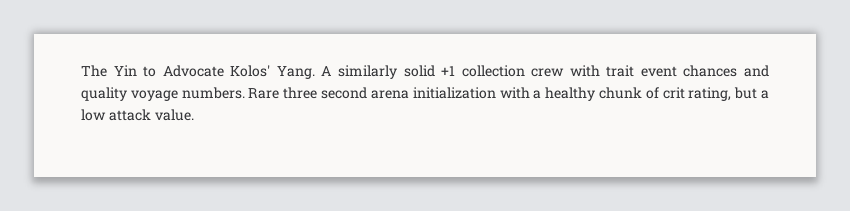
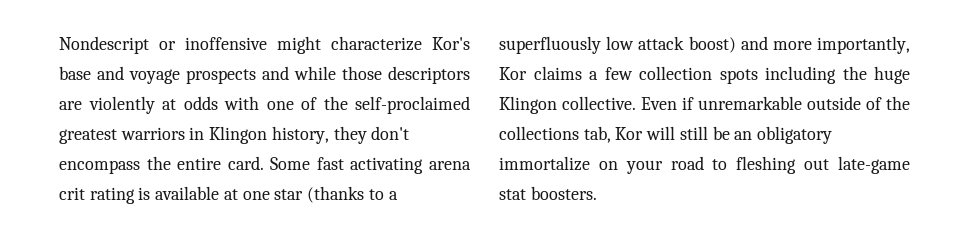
- The Yin to Advocate Kolos' Yang. A similarly solid +1 collection crew with trait event chances and quality voyage numbers. Rare three second arena initialization with a healthy chunk of crit rating, but a low attack value.
+ Nondescript or inoffensive might characterize Kor's base and voyage prospects and while those descriptors are violently at odds with one of the self-proclaimed greatest warriors in Klingon history, they don't encompass the entire card. Some fast activating arena crit rating is available at one star (thanks to a superfluously low attack boost) and more importantly, Kor claims a few collection spots including the huge Klingon collective. Even if unremarkable outside of the collections tab, Kor will still be an obligatory immortalize on your road to fleshing out late-game stat boosters.

